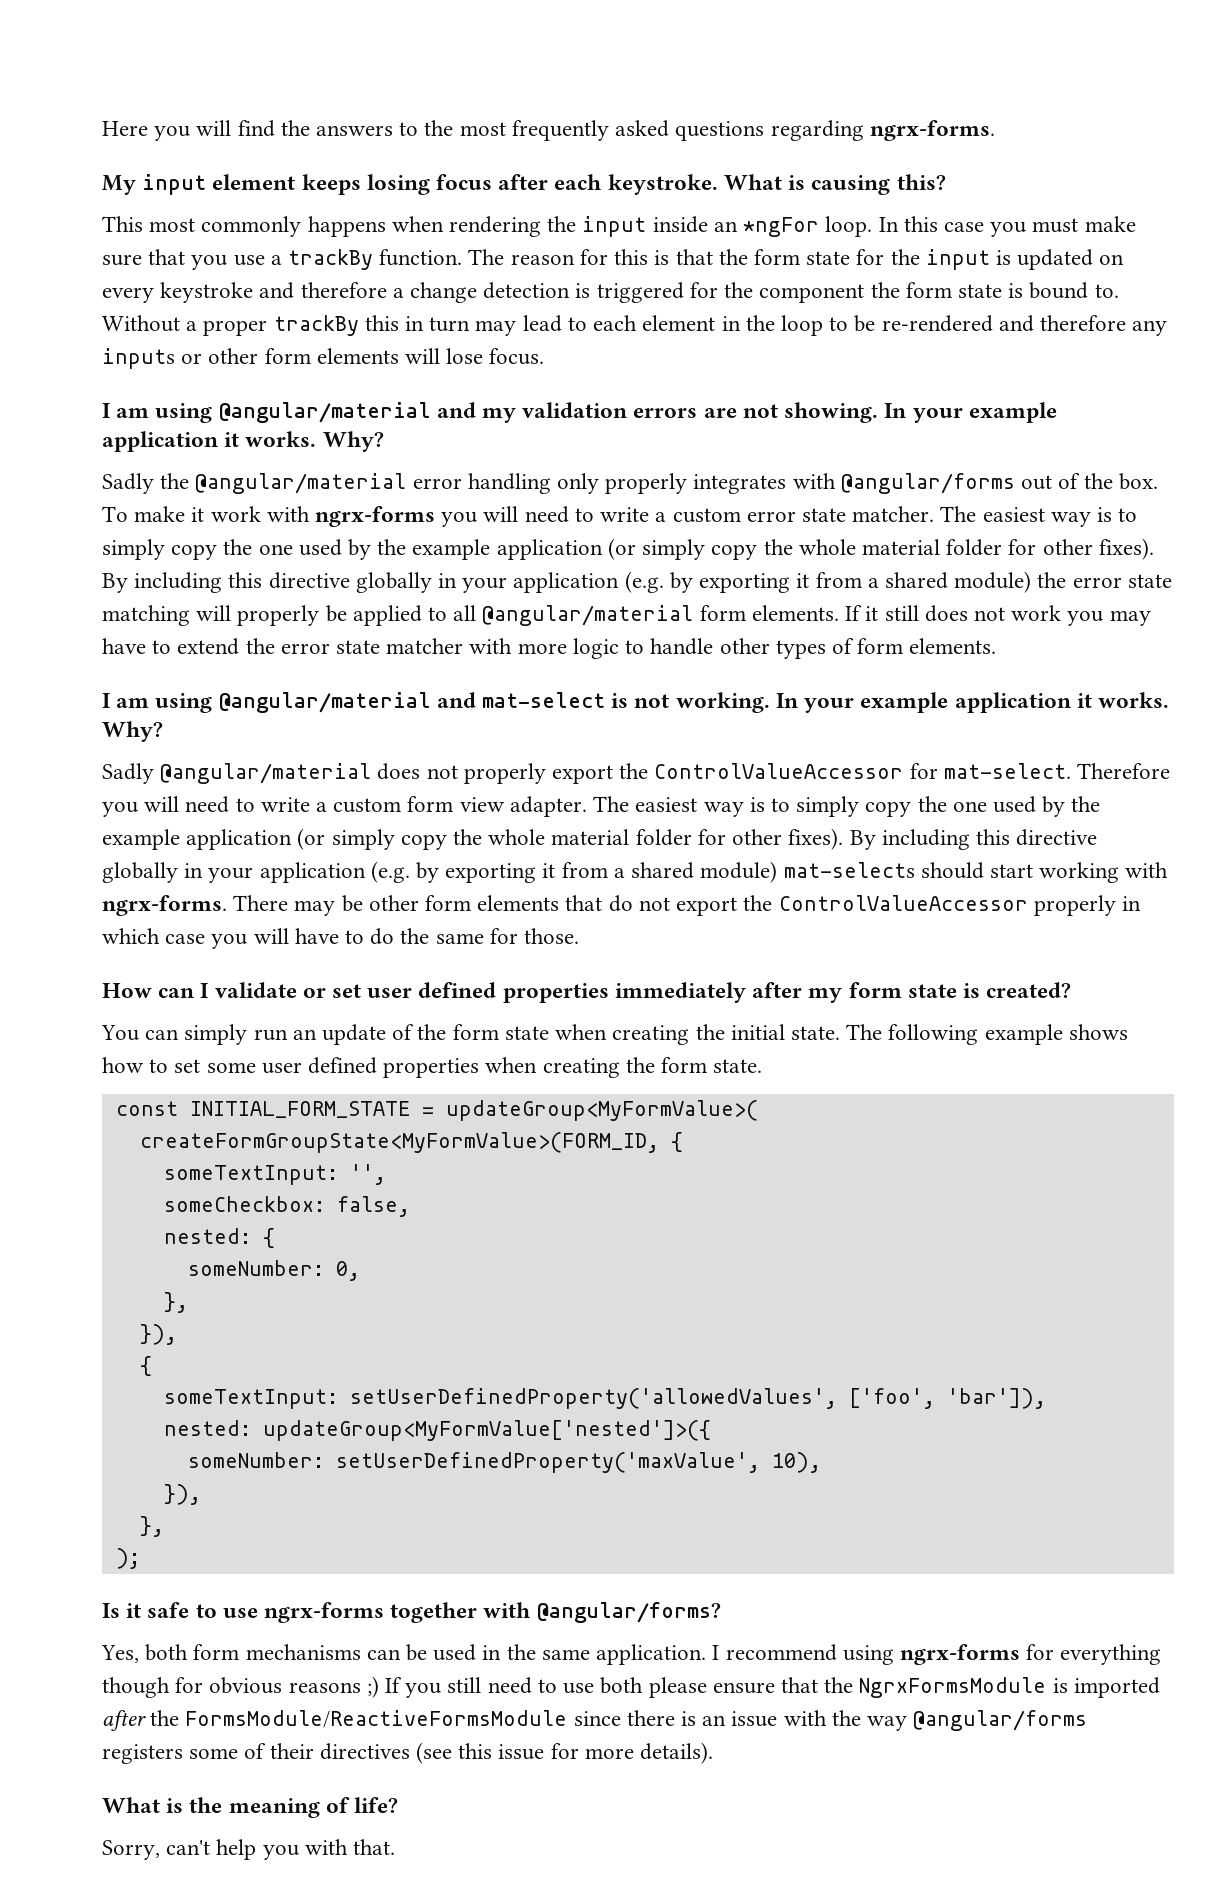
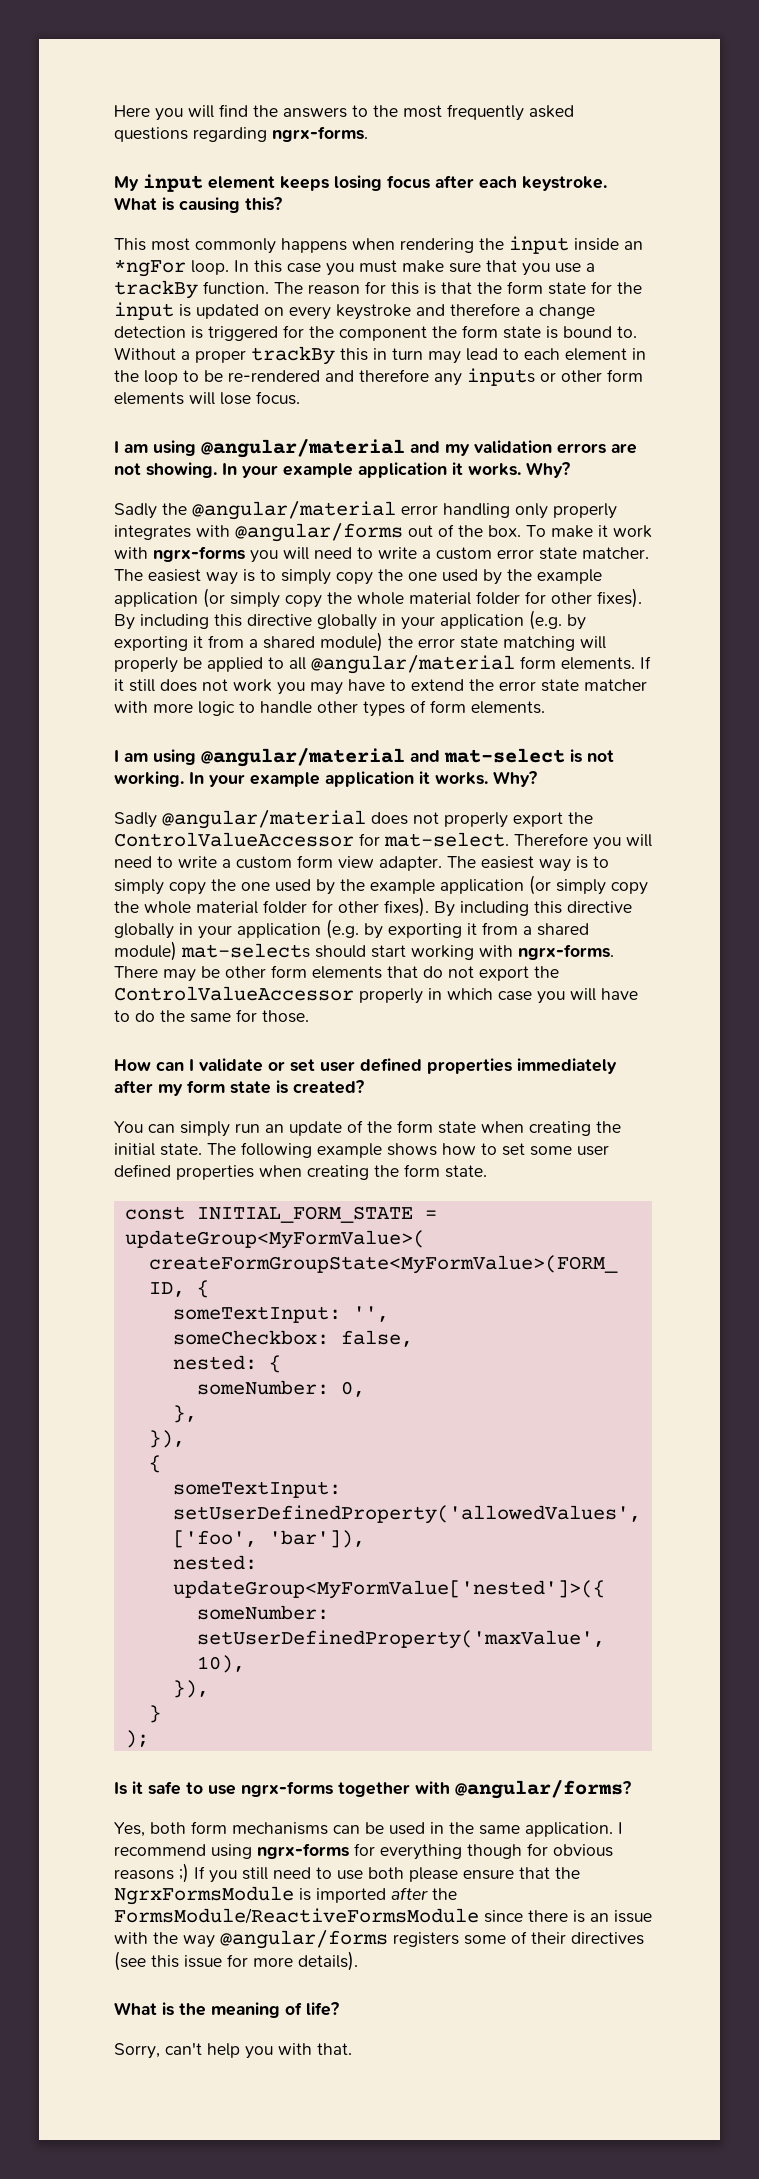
  someNumber: setUserDefinedProperty('maxValue', 10),
  }),
- },
+ }

